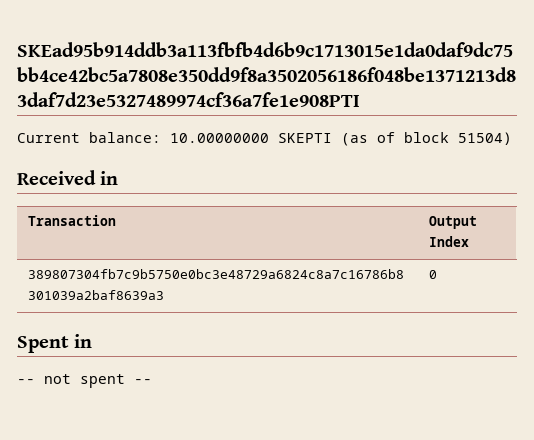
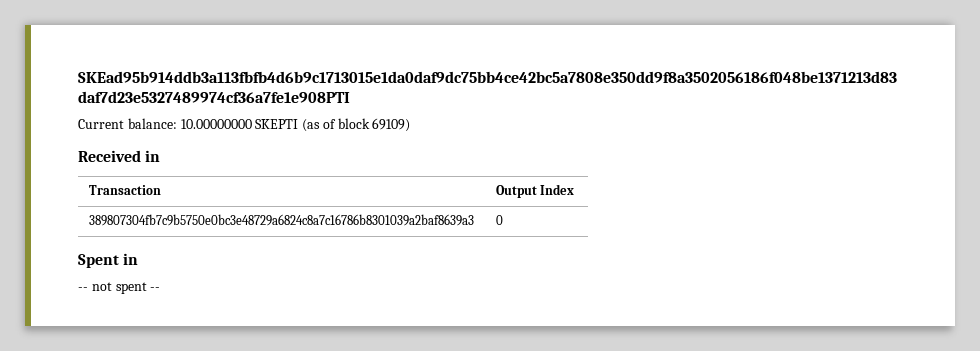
- Current balance: 10.00000000 SKEPTI (as of block 51504)
+ Current balance: 10.00000000 SKEPTI (as of block 69109)

